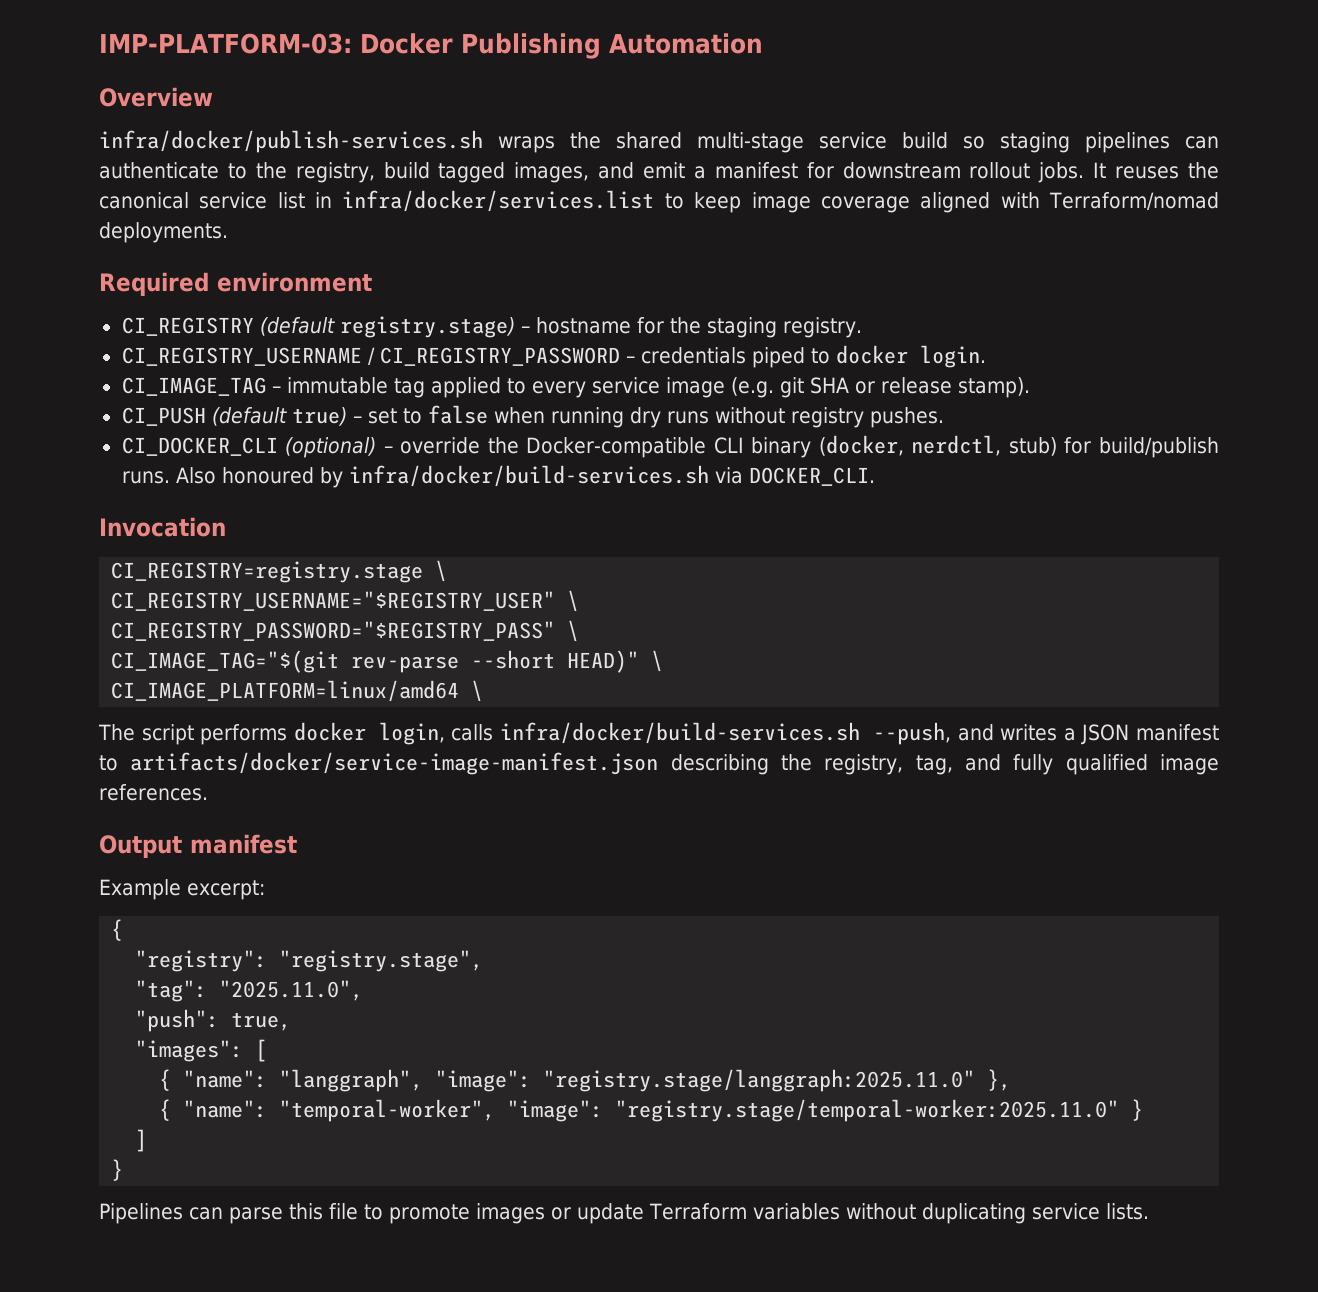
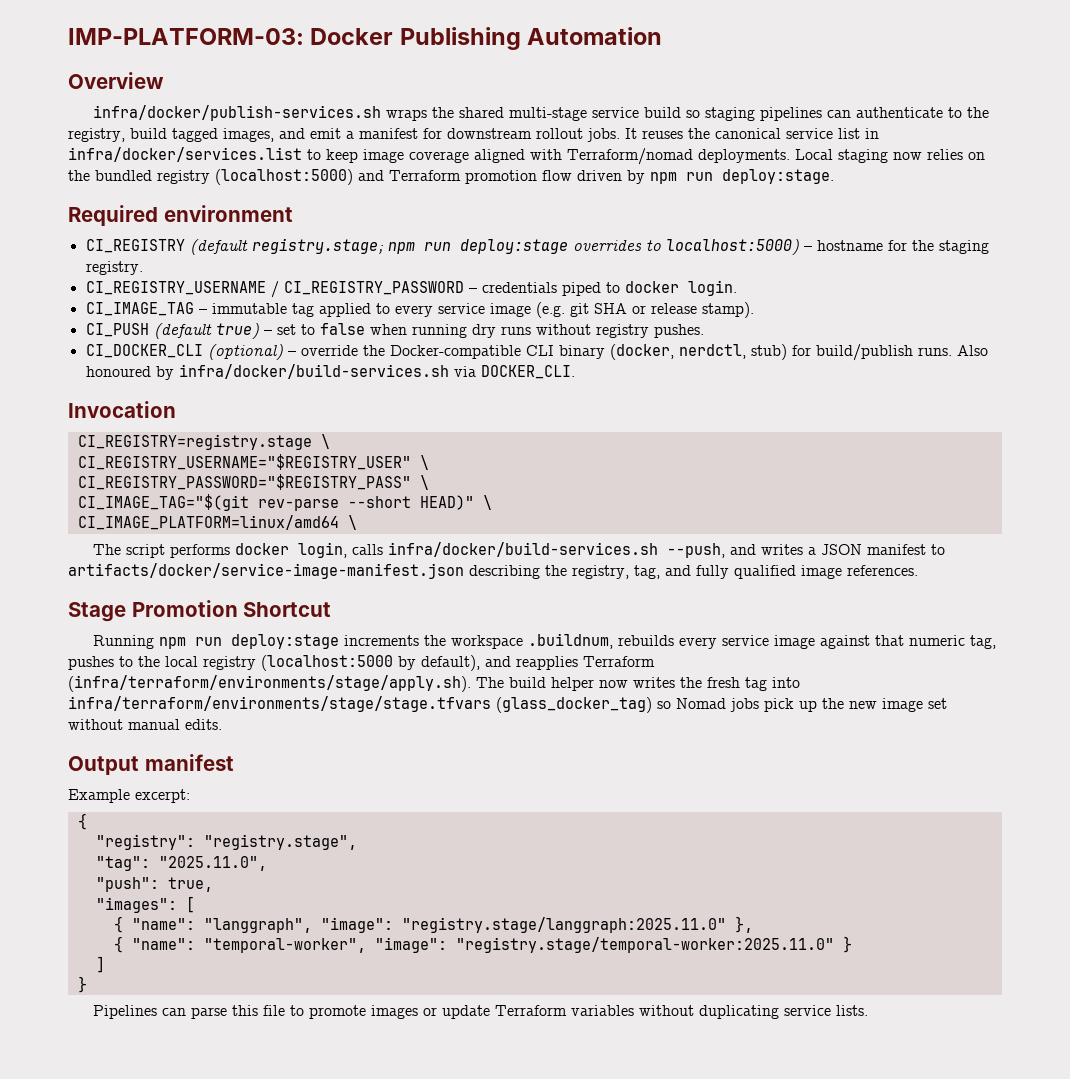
- It reuses the canonical service list in infra/docker/services.list to keep image coverage aligned with Terraform/nomad deployments.
+ It reuses the canonical service list in infra/docker/services.list to keep image coverage aligned with Terraform/nomad deployments. Local staging now relies on the bundled registry (localhost:5000) and Terraform promotion flow driven by npm run deploy:stage.
  Required environment
- CI_REGISTRY (default registry.stage) – hostname for the staging registry.
+ CI_REGISTRY (default registry.stage; npm run deploy:stage overrides to localhost:5000) – hostname for the staging registry.
+ Stage Promotion Shortcut
+ Running npm run deploy:stage increments the workspace .buildnum, rebuilds every service image against that numeric tag, pushes to the local registry (localhost:5000 by default), and reapplies Terraform (infra/terraform/environments/stage/apply.sh). The build helper now writes the fresh tag into infra/terraform/environments/stage/stage.tfvars (glass_docker_tag) so Nomad jobs pick up the new image set without manual edits.

